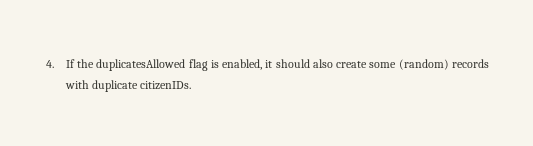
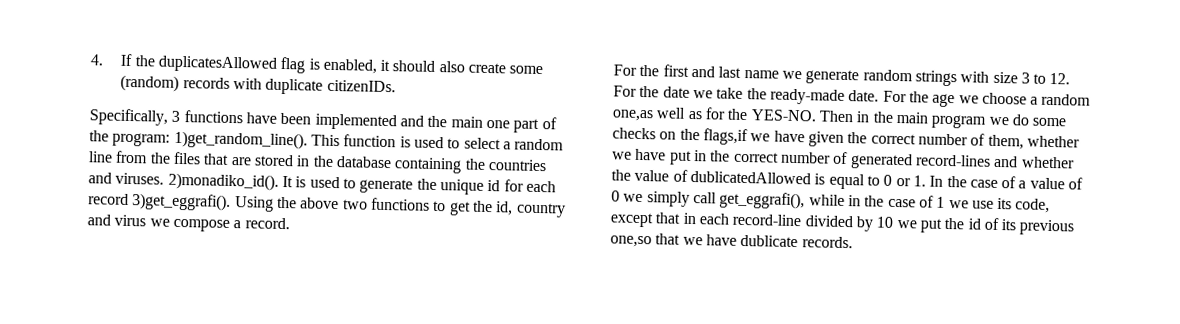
+ Specifically, 3 functions have been implemented and the main one part of the program: 1)get_random_line(). This function is used to select a random line from the files that are stored in the database containing the countries and viruses. 2)monadiko_id(). It is used to generate the unique id for each record 3)get_eggrafi(). Using the above two functions to get the id, country and virus we compose a record.
+ For the first and last name we generate random strings with size 3 to 12. For the date we take the ready-made date. For the age we choose a random one,as well as for the YES-NO. Then in the main program we do some checks on the flags,if we have given the correct number of them, whether we have put in the correct number of generated record-lines and whether the value of dublicatedAllowed is equal to 0 or 1. In the case of a value of 0 we simply call get_eggrafi(), while in the case of 1 we use its code, except that in each record-line divided by 10 we put the id of its previous one,so that we have dublicate records.

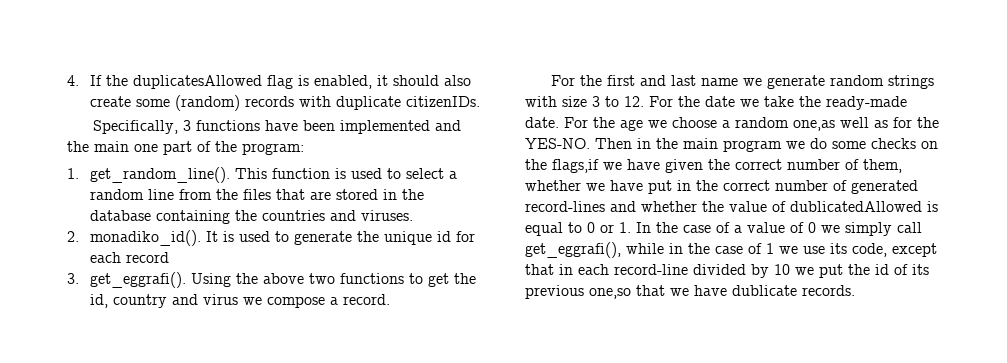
- Specifically, 3 functions have been implemented and the main one part of the program: 1)get_random_line().
+ Specifically, 3 functions have been implemented and the main one part of the program:
+ 1. get_random_line().
- This function is used to select a random line from the files that are stored in the database containing the countries and viruses. 2)monadiko_id().
+ This function is used to select a random line from the files that are stored in the database containing the countries and viruses.
+ 2. monadiko_id().
- It is used to generate the unique id for each record 3)get_eggrafi().
+ It is used to generate the unique id for each record
+ 3. get_eggrafi().

